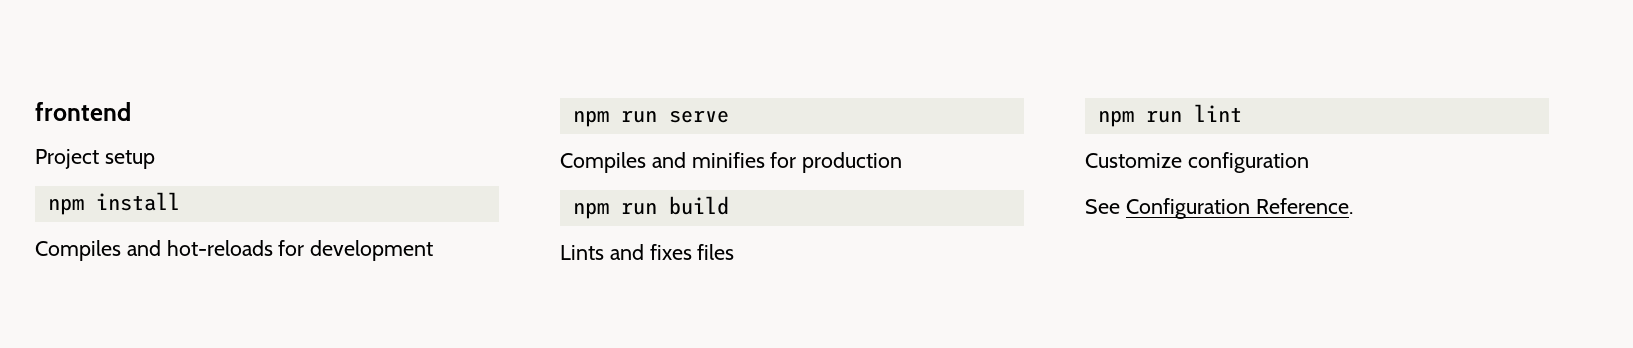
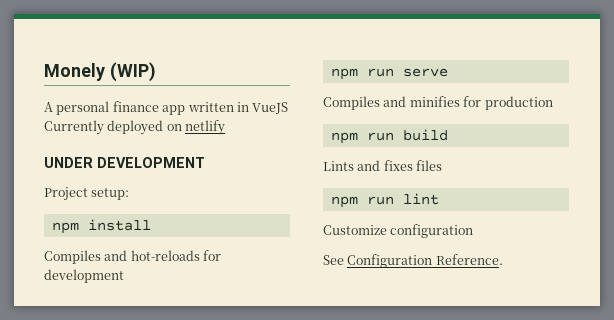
- frontend
+ Monely (WIP)
+ A personal finance app written in VueJS Currently deployed on netlify
+ UNDER DEVELOPMENT
- Project setup
+ Project setup:

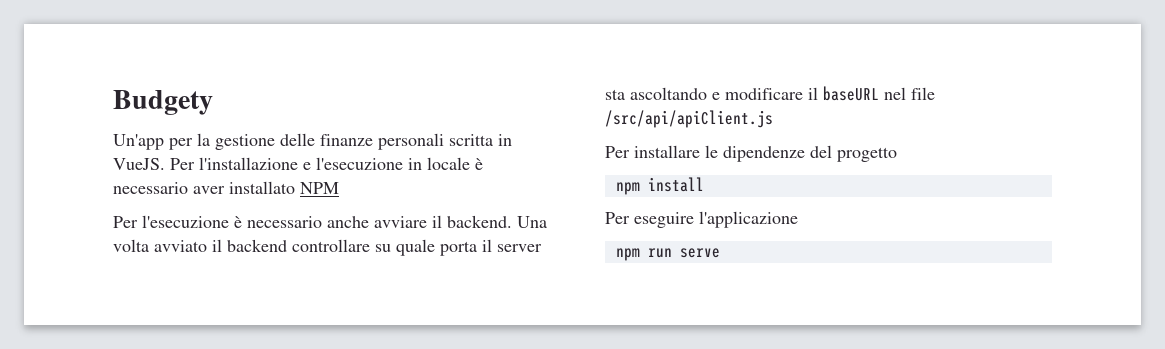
- Monely (WIP)
- A personal finance app written in VueJS Currently deployed on netlify
- UNDER DEVELOPMENT
- Project setup:
+ Budgety
+ Un'app per la gestione delle finanze personali scritta in VueJS. Per l'installazione e l'esecuzione in locale è necessario aver installato NPM
+ Per l'esecuzione è necessario anche avviare il backend. Una volta avviato il backend controllare su quale porta il server sta ascoltando e modificare il baseURL nel file /src/api/apiClient.js
+ Per installare le dipendenze del progetto
  npm install
- Compiles and hot-reloads for development
+ Per eseguire l'applicazione
  npm run serve
- Compiles and minifies for production
- npm run build
- Lints and fixes files
- npm run lint
- Customize configuration
- See Configuration Reference.

